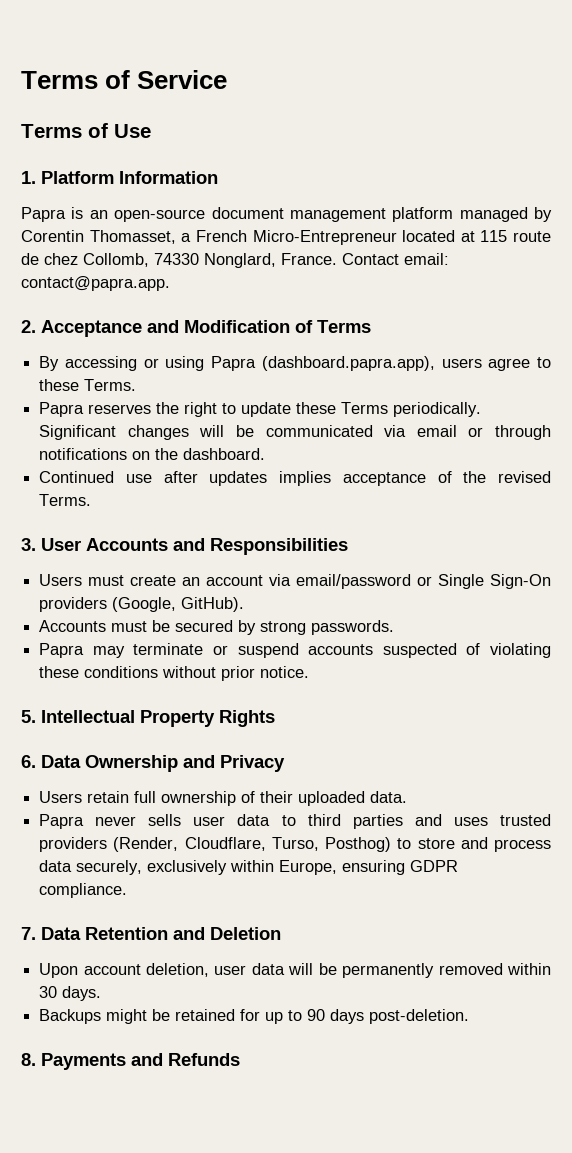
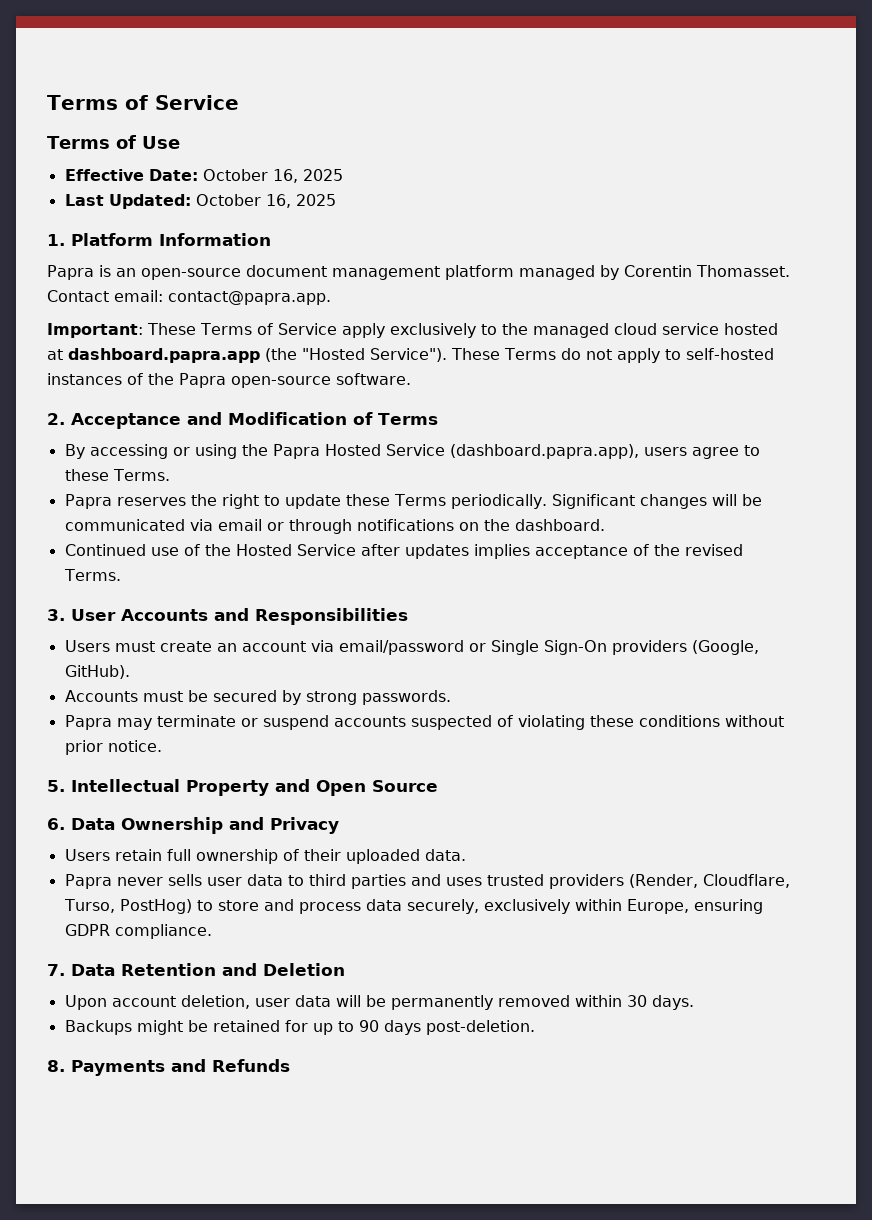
+ Effective Date: October 16, 2025
+ Last Updated: October 16, 2025
- Papra is an open-source document management platform managed by Corentin Thomasset, a French Micro-Entrepreneur located at 115 route de chez Collomb, 74330 Nonglard, France. Contact email: contact@papra.app.
+ Papra is an open-source document management platform managed by Corentin Thomasset. Contact email: contact@papra.app.
+ Important: These Terms of Service apply exclusively to the managed cloud service hosted at dashboard.papra.app (the "Hosted Service"). These Terms do not apply to self-hosted instances of the Papra open-source software.
- By accessing or using Papra (dashboard.papra.app), users agree to these Terms.
+ By accessing or using the Papra Hosted Service (dashboard.papra.app), users agree to these Terms.
- Continued use after updates implies acceptance of the revised Terms.
+ Continued use of the Hosted Service after updates implies acceptance of the revised Terms.
- 5. Intellectual Property Rights
+ 5. Intellectual Property and Open Source
- Papra never sells user data to third parties and uses trusted providers (Render, Cloudflare, Turso, Posthog) to store and process data securely, exclusively within Europe, ensuring GDPR compliance.
+ Papra never sells user data to third parties and uses trusted providers (Render, Cloudflare, Turso, PostHog) to store and process data securely, exclusively within Europe, ensuring GDPR compliance.

